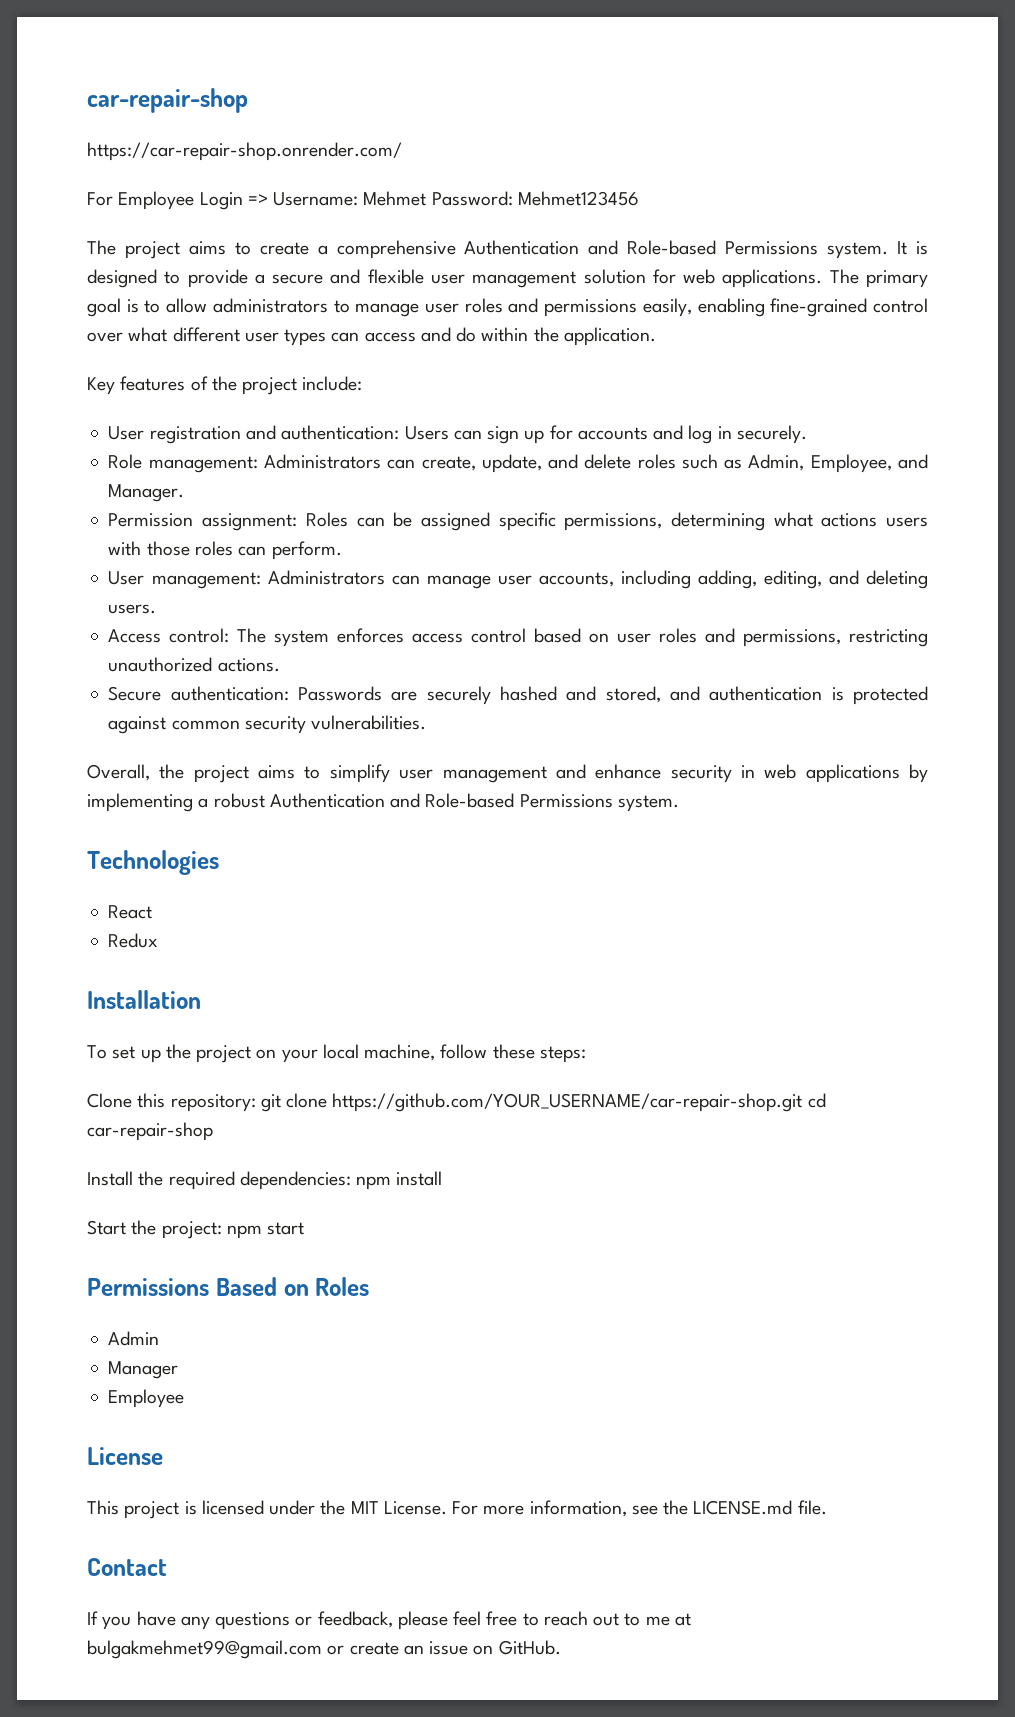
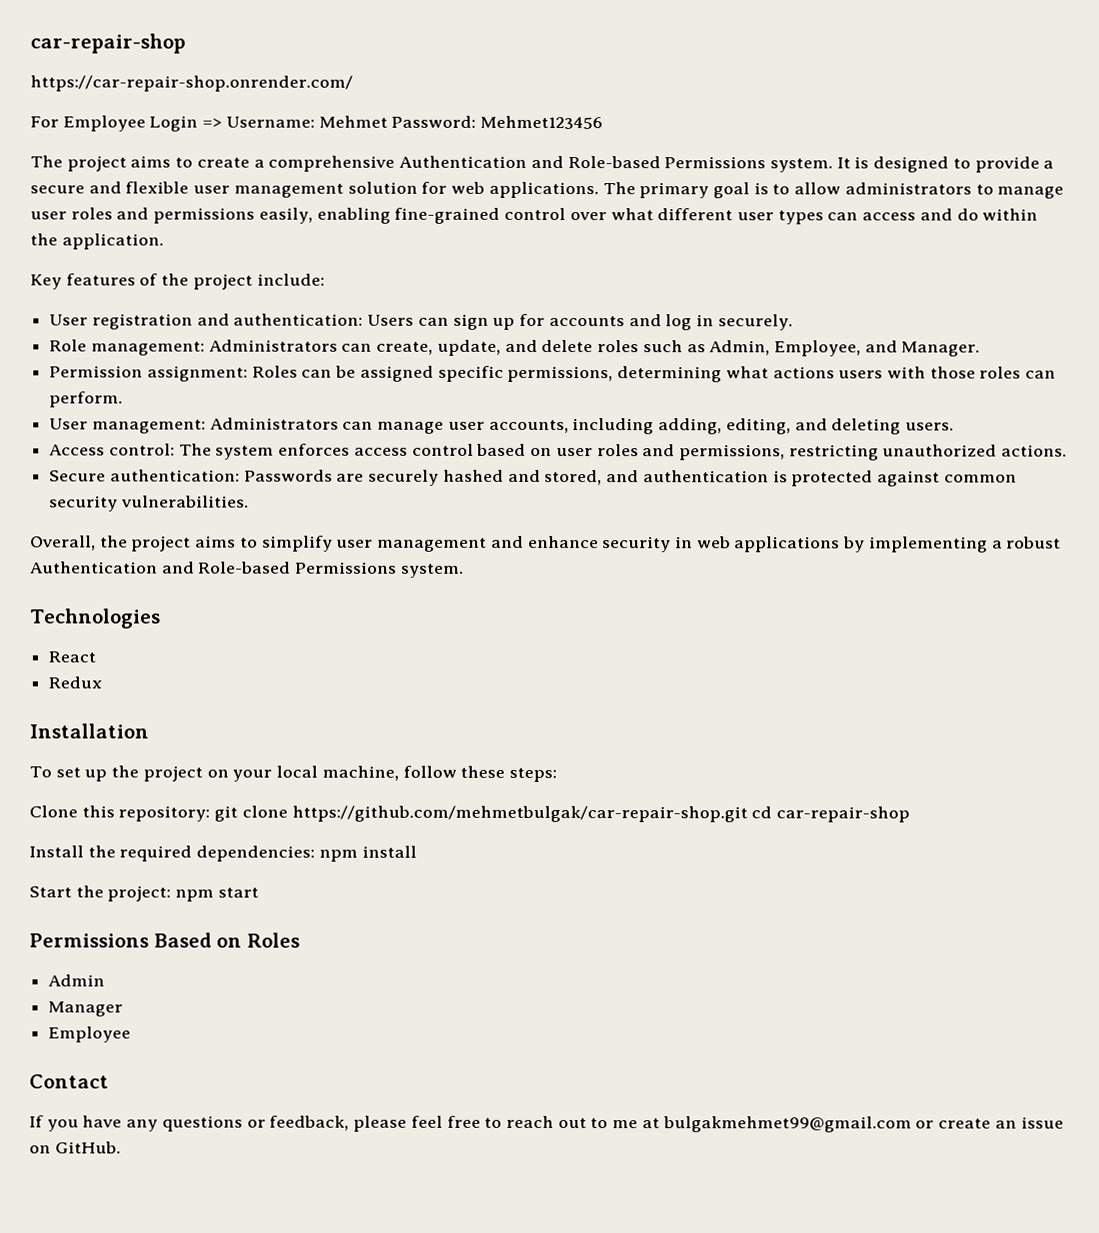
- Clone this repository: git clone https://github.com/YOUR_USERNAME/car-repair-shop.git cd car-repair-shop
+ Clone this repository: git clone https://github.com/mehmetbulgak/car-repair-shop.git cd car-repair-shop
- License
- This project is licensed under the MIT License. For more information, see the LICENSE.md file.

